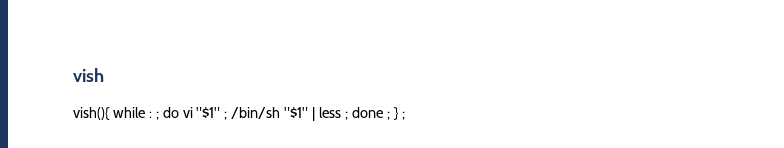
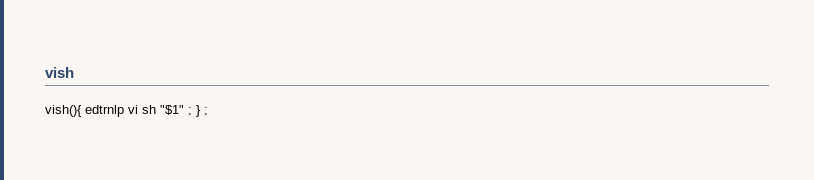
- vish(){ while : ; do vi "$1" ; /bin/sh "$1" | less ; done ; } ;
+ vish(){ edtrnlp vi sh "$1" ; } ;

